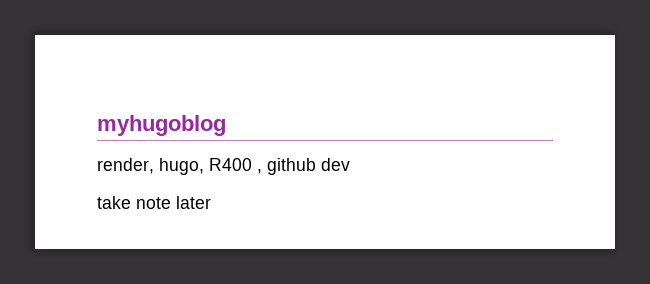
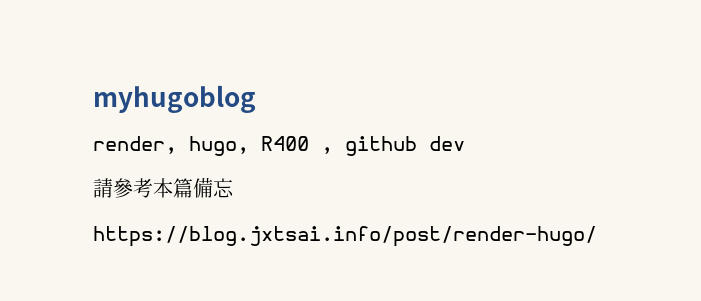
- take note later
+ 請參考本篇備忘
+ https://blog.jxtsai.info/post/render-hugo/

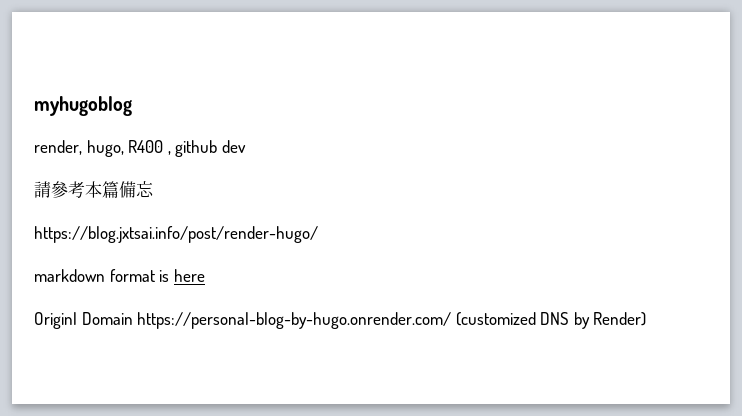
+ markdown format is here
+ Originl Domain https://personal-blog-by-hugo.onrender.com/ (customized DNS by Render)

